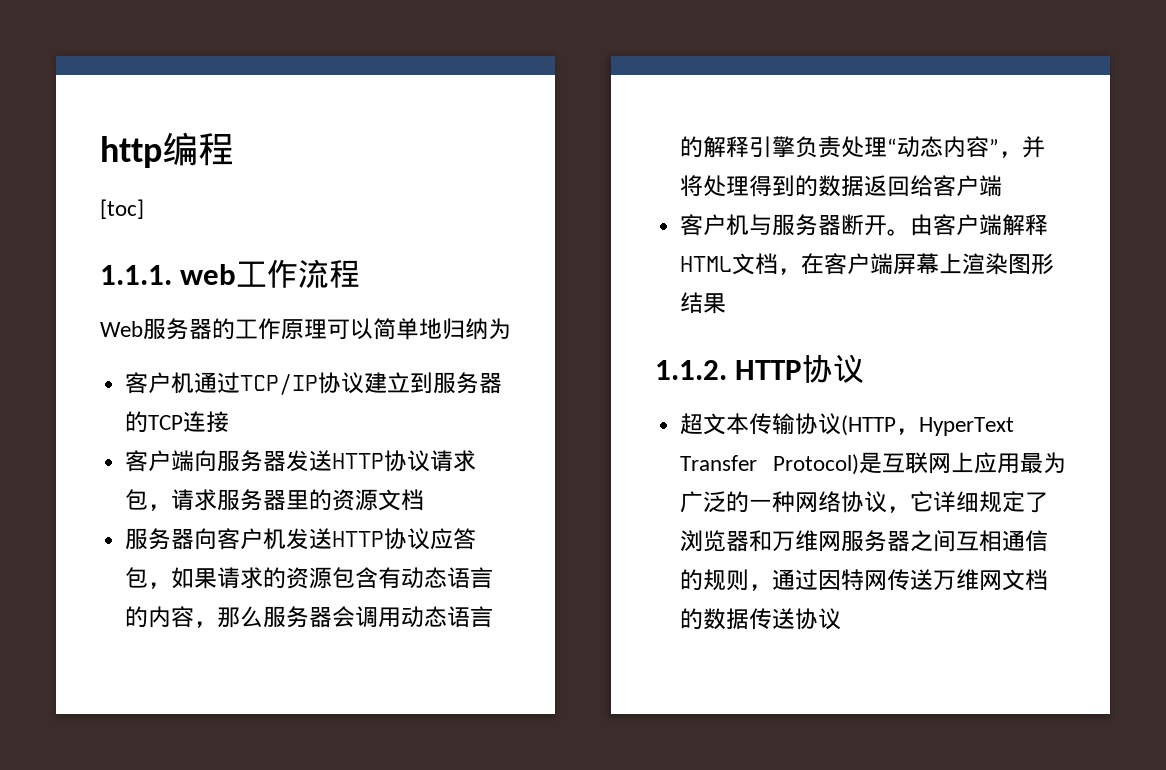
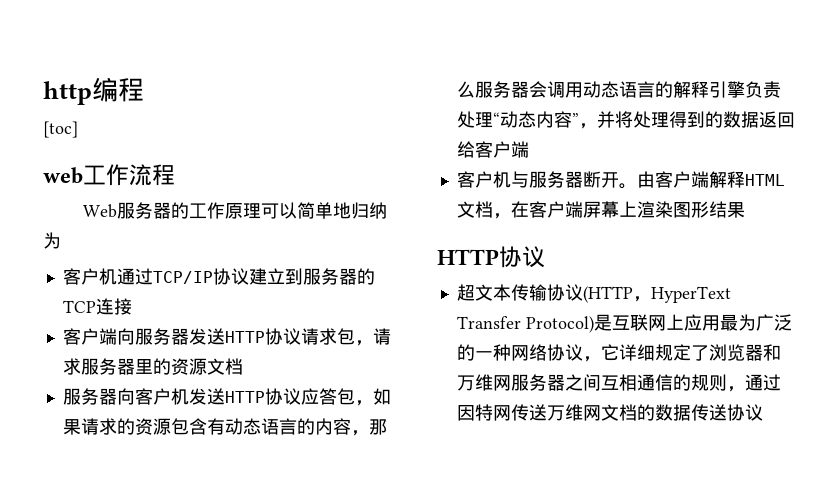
- 1.1.1. web工作流程
+ web工作流程
  由客户端解释HTML文档，在客户端屏幕上渲染图形结果
- 1.1.2. HTTP协议
+ HTTP协议

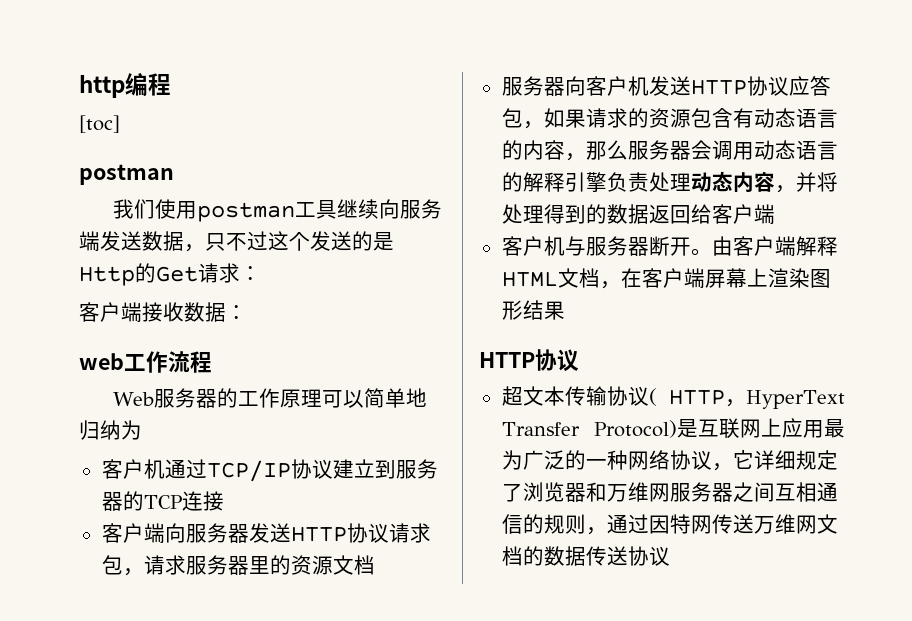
  [toc]
+ postman
+ 我们使用postman工具继续向服务端发送数据，只不过这个发送的是Http的Get请求：
+ 客户端接收数据：
- 服务器向客户机发送HTTP协议应答包，如果请求的资源包含有动态语言的内容，那么服务器会调用动态语言的解释引擎负责处理“动态内容”，并将处理得到的数据返回给客户端
+ 服务器向客户机发送HTTP协议应答包，如果请求的资源包含有动态语言的内容，那么服务器会调用动态语言的解释引擎负责处理动态内容，并将处理得到的数据返回给客户端
- 超文本传输协议(HTTP，HyperText Transfer Protocol)是互联网上应用最为广泛的一种网络协议，它详细规定了浏览器和万维网服务器之间互相通信的规则，通过因特网传送万维网文档的数据传送协议
+ 超文本传输协议( HTTP，HyperText Transfer Protocol)是互联网上应用最为广泛的一种网络协议，它详细规定了浏览器和万维网服务器之间互相通信的规则，通过因特网传送万维网文档的数据传送协议

